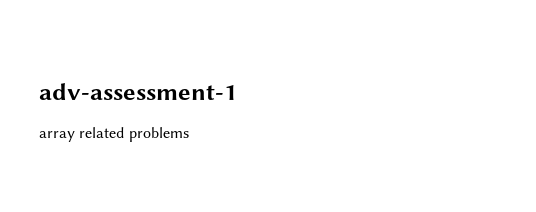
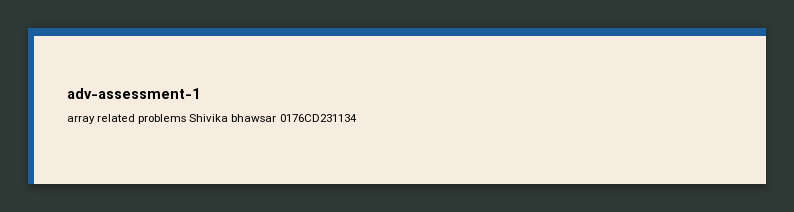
- array related problems
+ array related problems Shivika bhawsar 0176CD231134

